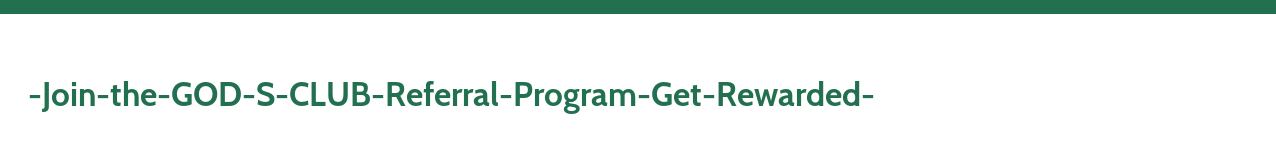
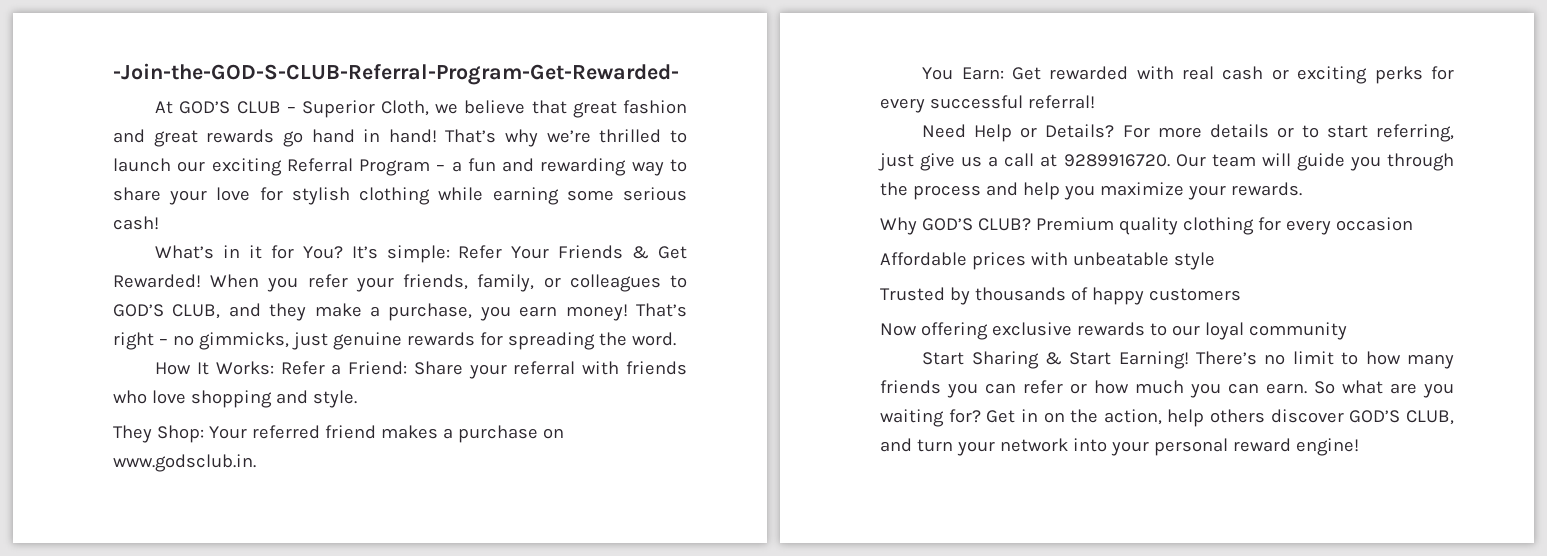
+ At GOD’S CLUB – Superior Cloth, we believe that great fashion and great rewards go hand in hand! That’s why we’re thrilled to launch our exciting Referral Program – a fun and rewarding way to share your love for stylish clothing while earning some serious cash!
+ What’s in it for You? It’s simple: Refer Your Friends & Get Rewarded! When you refer your friends, family, or colleagues to GOD’S CLUB, and they make a purchase, you earn money! That’s right – no gimmicks, just genuine rewards for spreading the word.
+ How It Works: Refer a Friend: Share your referral with friends who love shopping and style.
+ They Shop: Your referred friend makes a purchase on www.godsclub.in.
+ You Earn: Get rewarded with real cash or exciting perks for every successful referral!
+ Need Help or Details? For more details or to start referring, just give us a call at 9289916720. Our team will guide you through the process and help you maximize your rewards.
+ Why GOD’S CLUB? Premium quality clothing for every occasion
+ Affordable prices with unbeatable style
+ Trusted by thousands of happy customers
+ Now offering exclusive rewards to our loyal community
+ Start Sharing & Start Earning! There’s no limit to how many friends you can refer or how much you can earn. So what are you waiting for? Get in on the action, help others discover GOD’S CLUB, and turn your network into your personal reward engine!

